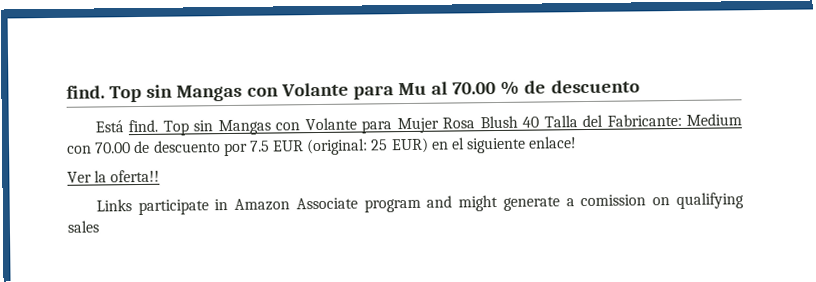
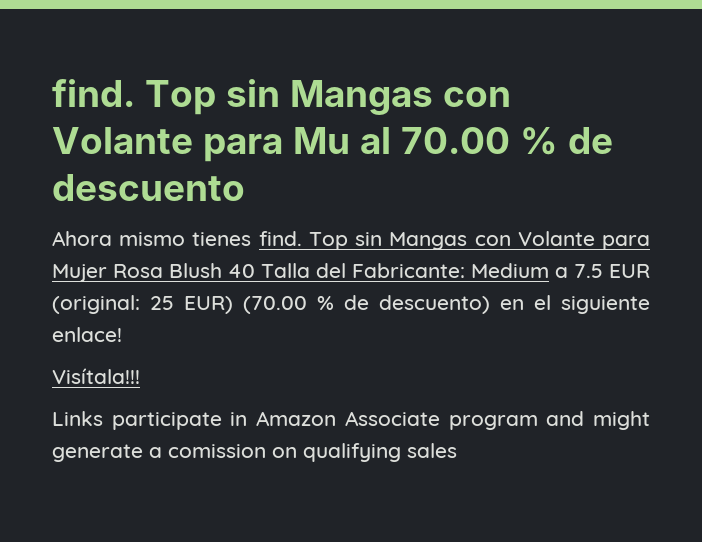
- Está find.
+ Ahora mismo tienes find.
- Top sin Mangas con Volante para Mujer Rosa Blush 40 Talla del Fabricante: Medium con 70.00 de descuento por 7.5 EUR (original: 25 EUR) en el siguiente enlace!
+ Top sin Mangas con Volante para Mujer Rosa Blush 40 Talla del Fabricante: Medium a 7.5 EUR (original: 25 EUR) (70.00 % de descuento) en el siguiente enlace!
- Ver la oferta!!
+ Visítala!!!

